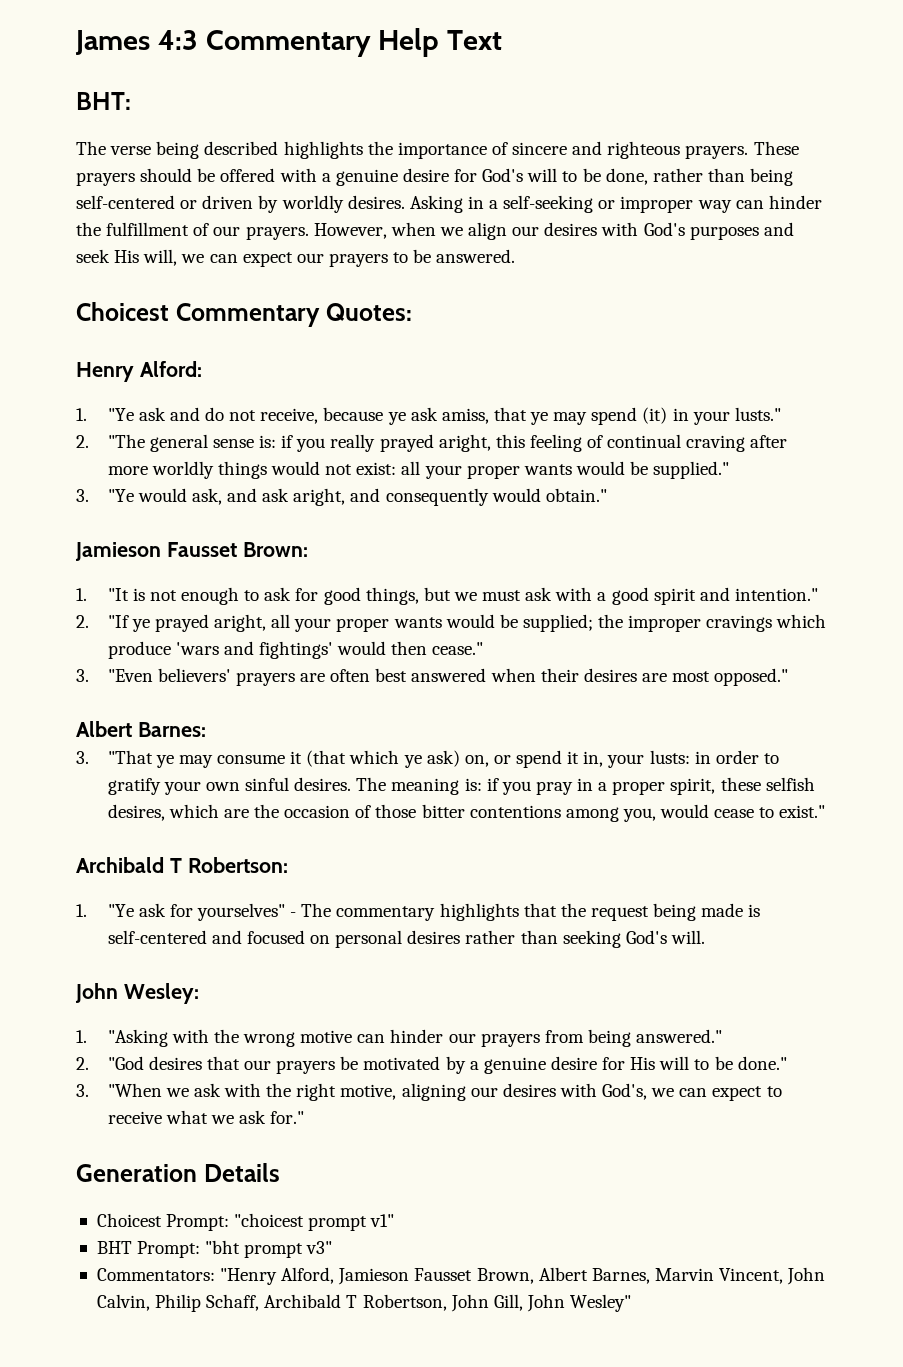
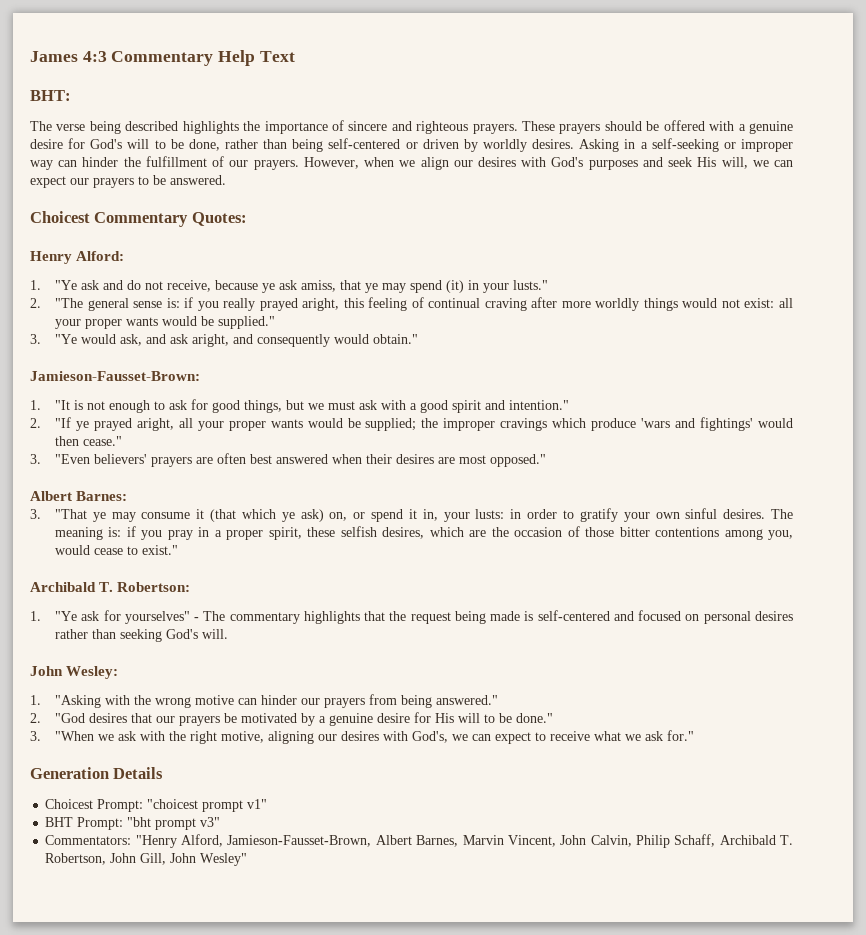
- Jamieson Fausset Brown:
+ Jamieson-Fausset-Brown:
- Archibald T Robertson:
+ Archibald T. Robertson:
- Commentators: "Henry Alford, Jamieson Fausset Brown, Albert Barnes, Marvin Vincent, John Calvin, Philip Schaff, Archibald T Robertson, John Gill, John Wesley"
+ Commentators: "Henry Alford, Jamieson-Fausset-Brown, Albert Barnes, Marvin Vincent, John Calvin, Philip Schaff, Archibald T. Robertson, John Gill, John Wesley"

